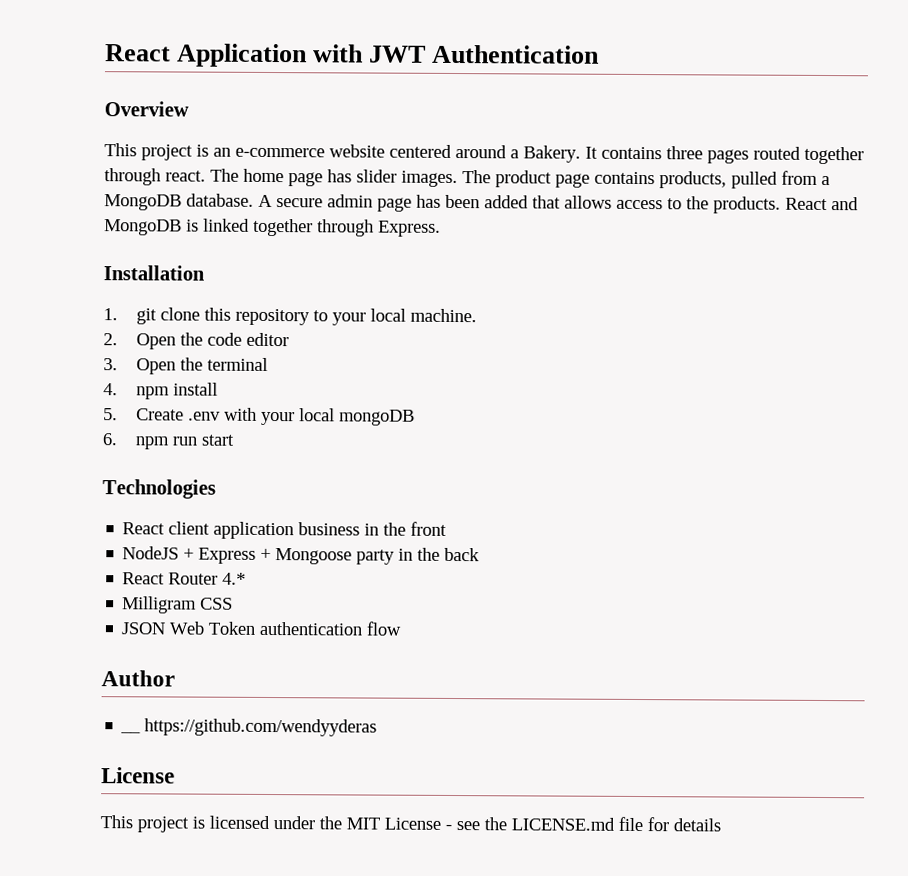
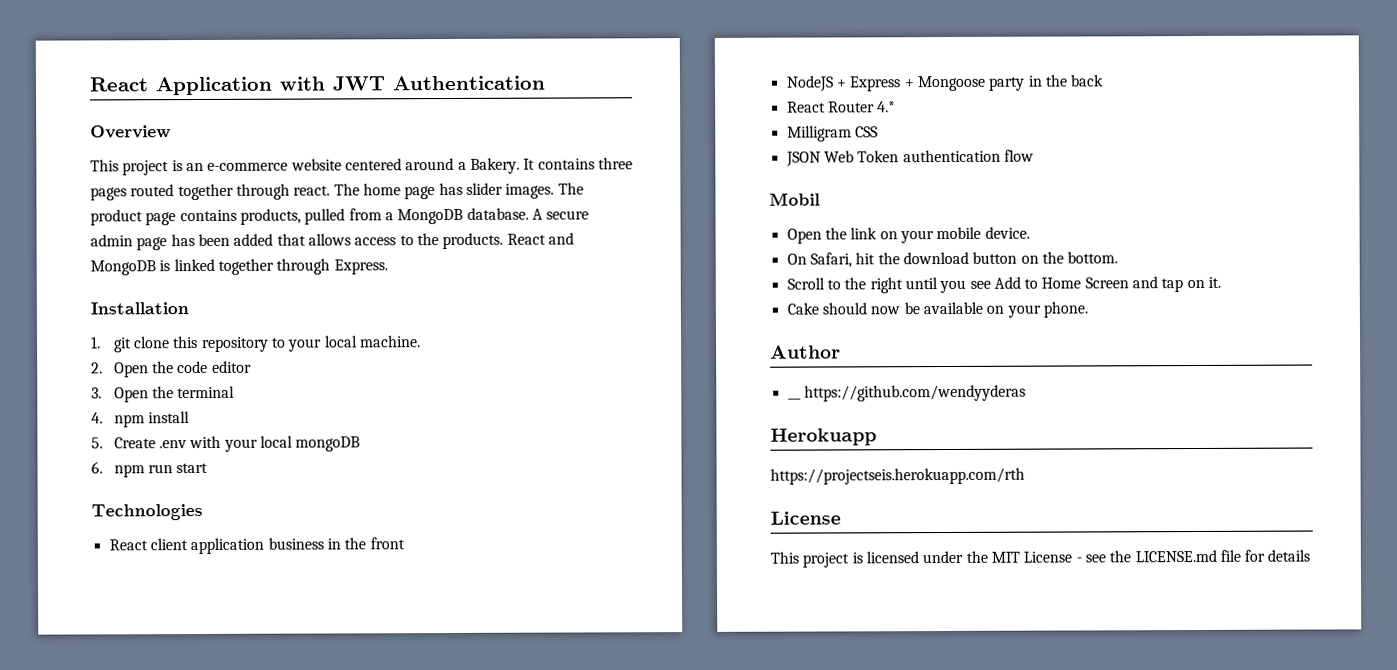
+ Mobil
+ Open the link on your mobile device.
+ On Safari, hit the download button on the bottom.
+ Scroll to the right until you see Add to Home Screen and tap on it.
+ Cake should now be available on your phone.
+ Herokuapp
+ https://projectseis.herokuapp.com/rth

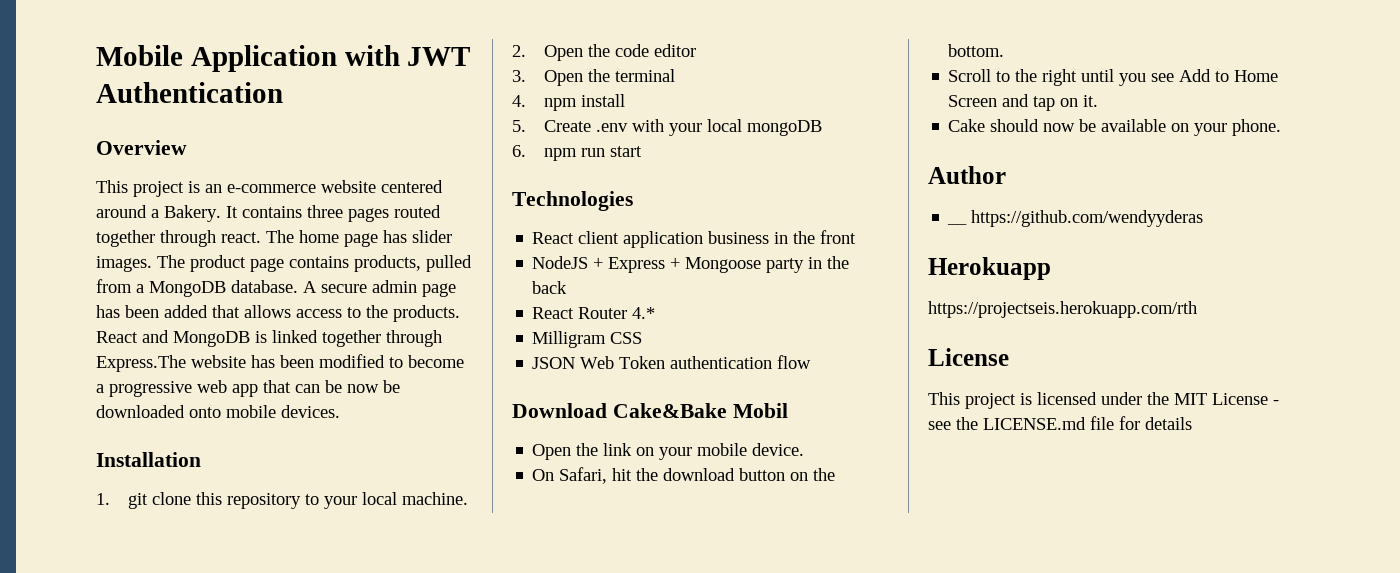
- React Application with JWT Authentication
+ Mobile Application with JWT Authentication
- React and MongoDB is linked together through Express.
+ React and MongoDB is linked together through Express.The website has been modified to become a progressive web app that can be now be downloaded onto mobile devices.
- Mobil
+ Download Cake&Bake Mobil

